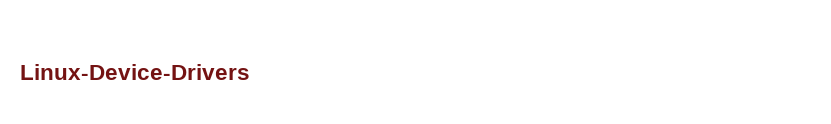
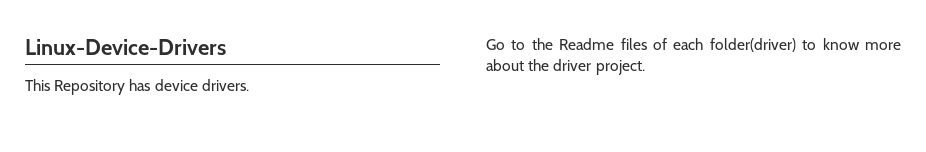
+ This Repository has device drivers.
+ Go to the Readme files of each folder(driver) to know more about the driver project.

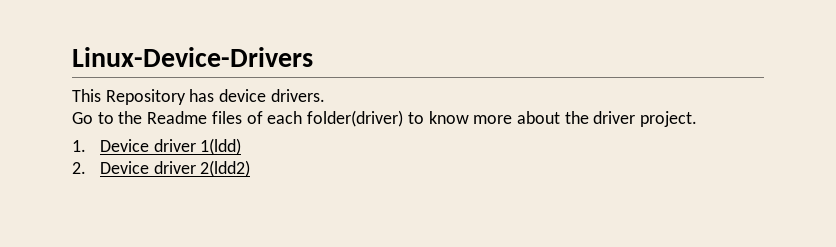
+ 1. Device driver 1(ldd)
+ 2. Device driver 2(ldd2)

